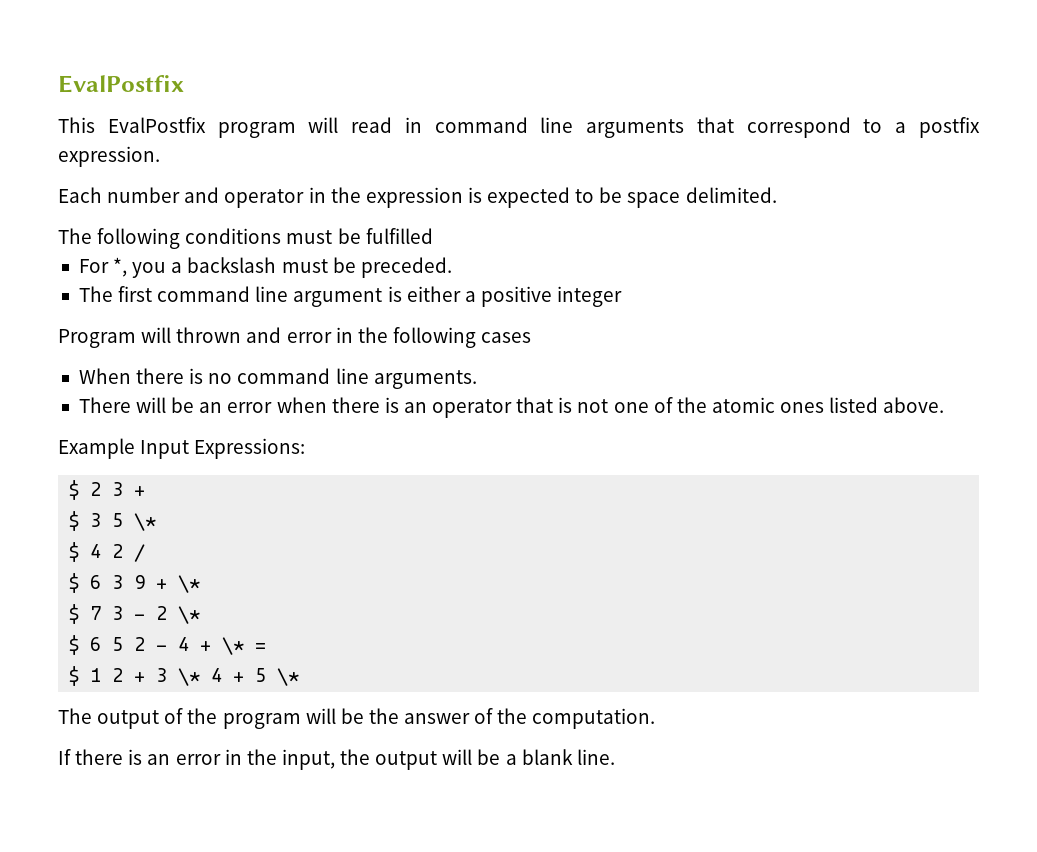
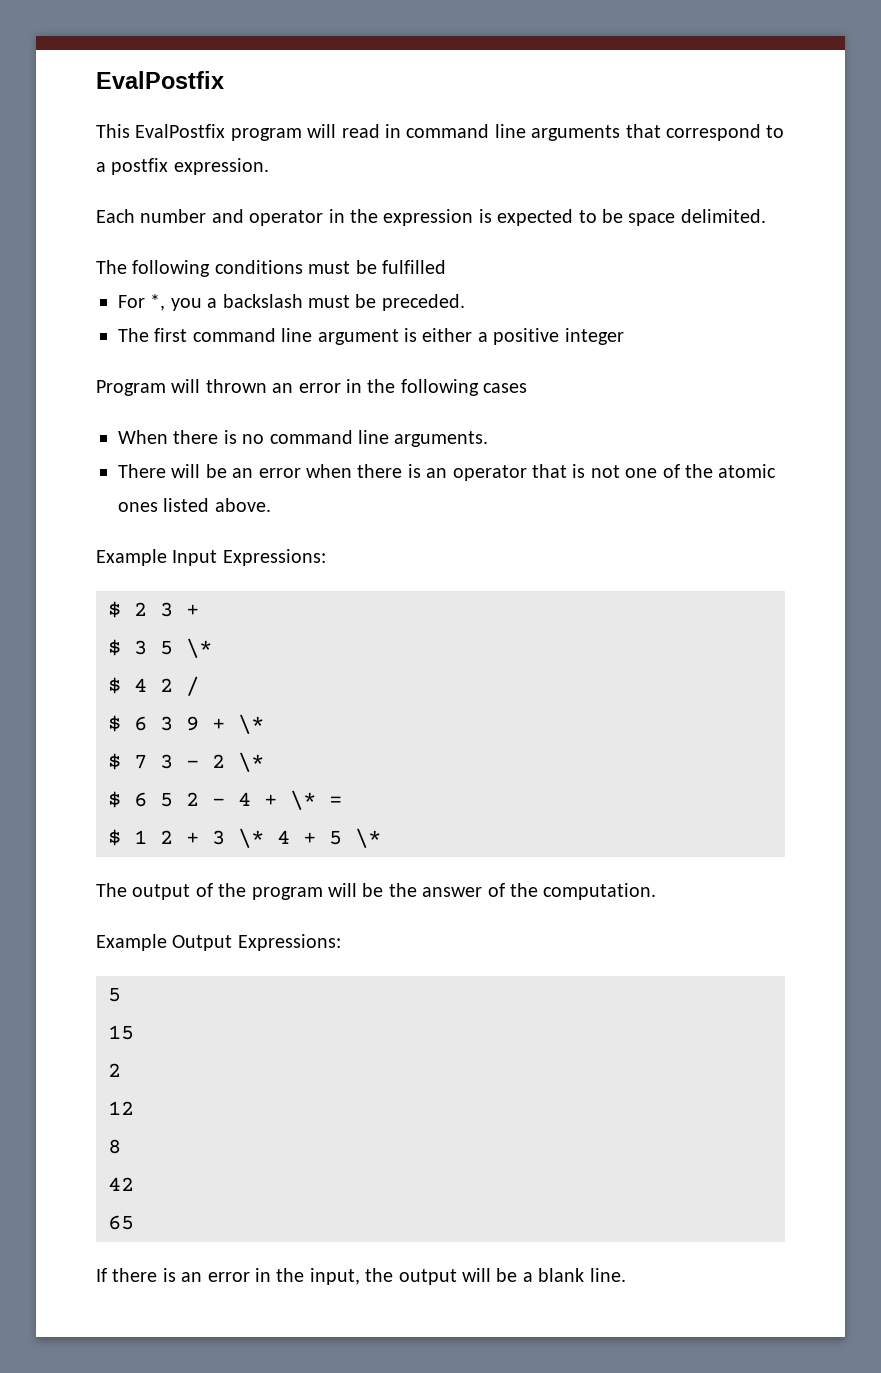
- Program will thrown and error in the following cases
+ Program will thrown an error in the following cases
+ Example Output Expressions:
+ 5
+ 15
+ 2
+ 12
+ 8
+ 42
+ 65

